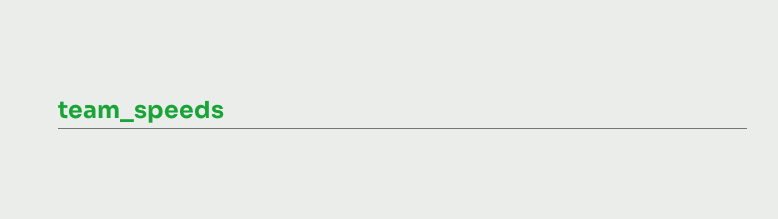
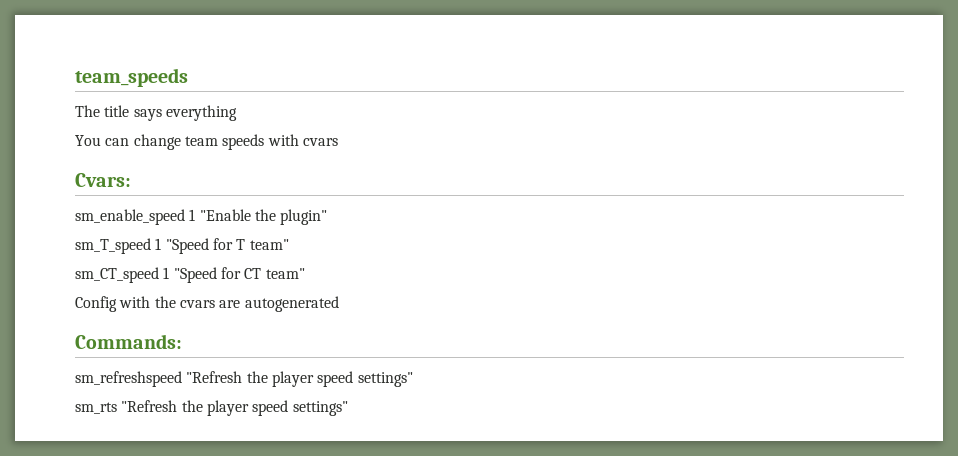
+ The title says everything
+ You can change team speeds with cvars
+ Cvars:
+ sm_enable_speed 1 "Enable the plugin"
+ sm_T_speed 1 "Speed for T team"
+ sm_CT_speed 1 "Speed for CT team"
+ Config with the cvars are autogenerated
+ Commands:
+ sm_refreshspeed "Refresh the player speed settings"
+ sm_rts "Refresh the player speed settings"

